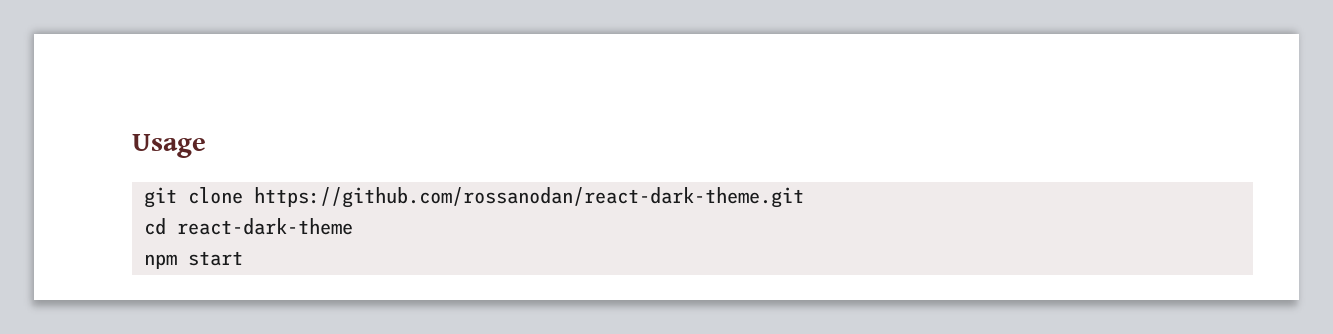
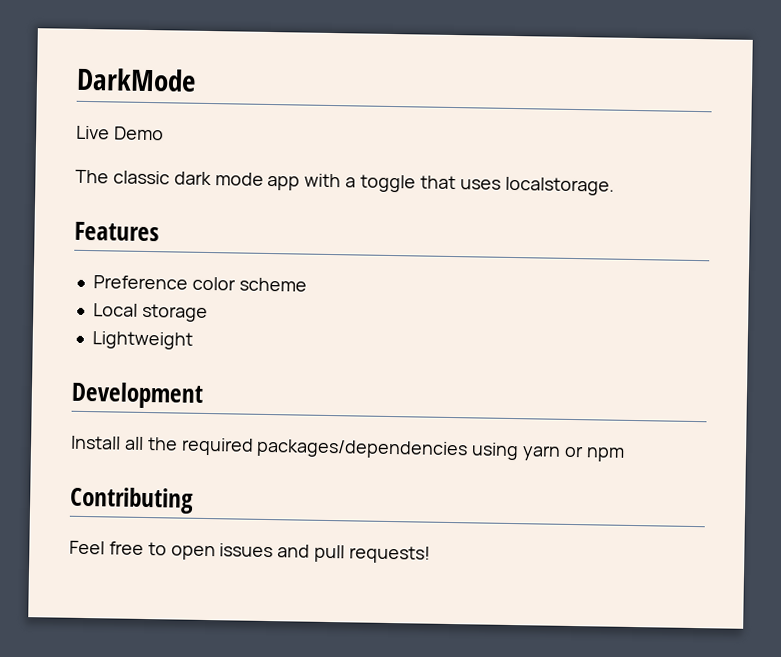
- Usage
- git clone https://github.com/rossanodan/react-dark-theme.git
- cd react-dark-theme
- npm start
+ DarkMode
+ Live Demo
+ The classic dark mode app with a toggle that uses localstorage.
+ Features
+ Preference color scheme
+ Local storage
+ Lightweight
+ Development
+ Install all the required packages/dependencies using yarn or npm
+ Contributing
+ Feel free to open issues and pull requests!

